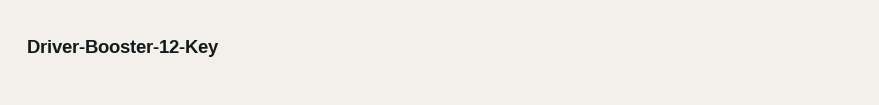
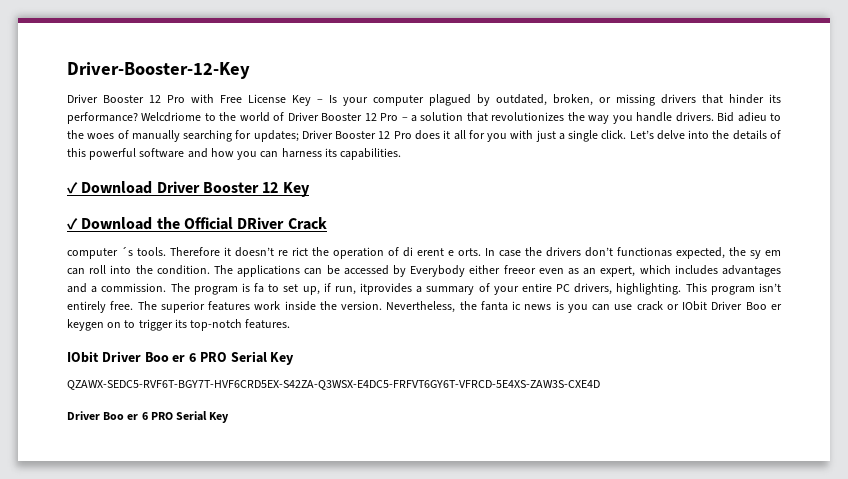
+ Driver Booster 12 Pro with Free License Key – Is your computer plagued by outdated, broken, or missing drivers that hinder its performance? Welcdriome to the world of Driver Booster 12 Pro – a solution that revolutionizes the way you handle drivers. Bid adieu to the woes of manually searching for updates; Driver Booster 12 Pro does it all for you with just a single click. Let’s delve into the details of this powerful software and how you can harness its capabilities.
+ ✓ Download Driver Booster 12 Key
+ ✓ Download the Official DRiver Crack
+ computer ´s tools. Therefore it doesn’t re rict the operation of di erent e orts. In case the drivers don’t functionas expected, the sy em can roll into the condition. The applications can be accessed by Everybody either freeor even as an expert, which includes advantages and a commission. The program is fa to set up, if run, itprovides a summary of your entire PC drivers, highlighting. This program isn’t entirely free. The superior features work inside the version. Nevertheless, the fanta ic news is you can use crack or IObit Driver Boo er keygen on to trigger its top-notch features.
+ IObit Driver Boo er 6 PRO Serial Key
+ QZAWX-SEDC5-RVF6T-BGY7T-HVF6CRD5EX-S42ZA-Q3WSX-E4DC5-FRFVT6GY6T-VFRCD-5E4XS-ZAW3S-CXE4D
+ Driver Boo er 6 PRO Serial Key

